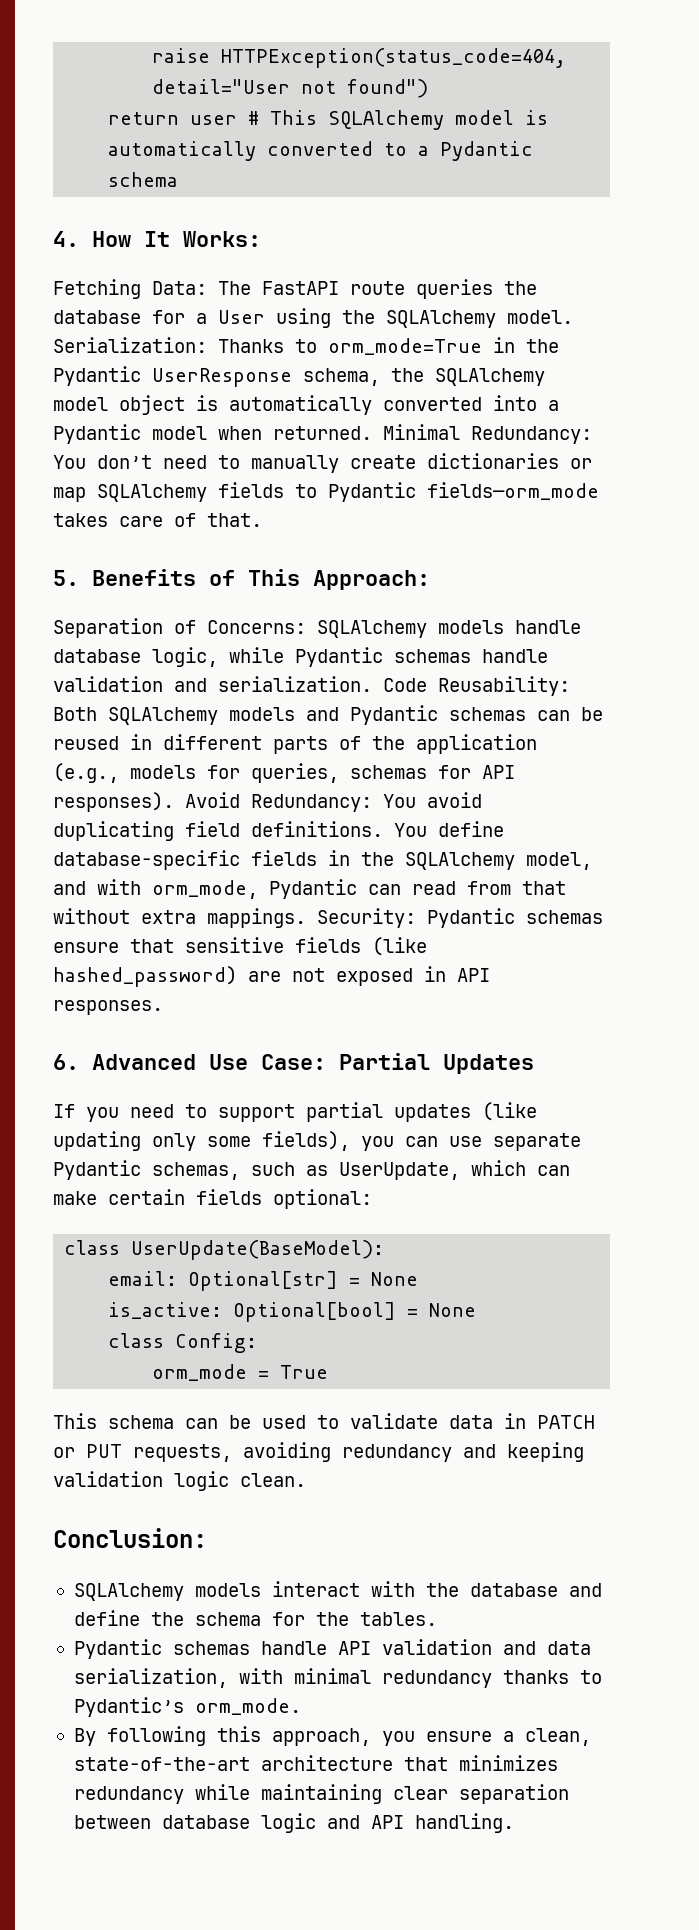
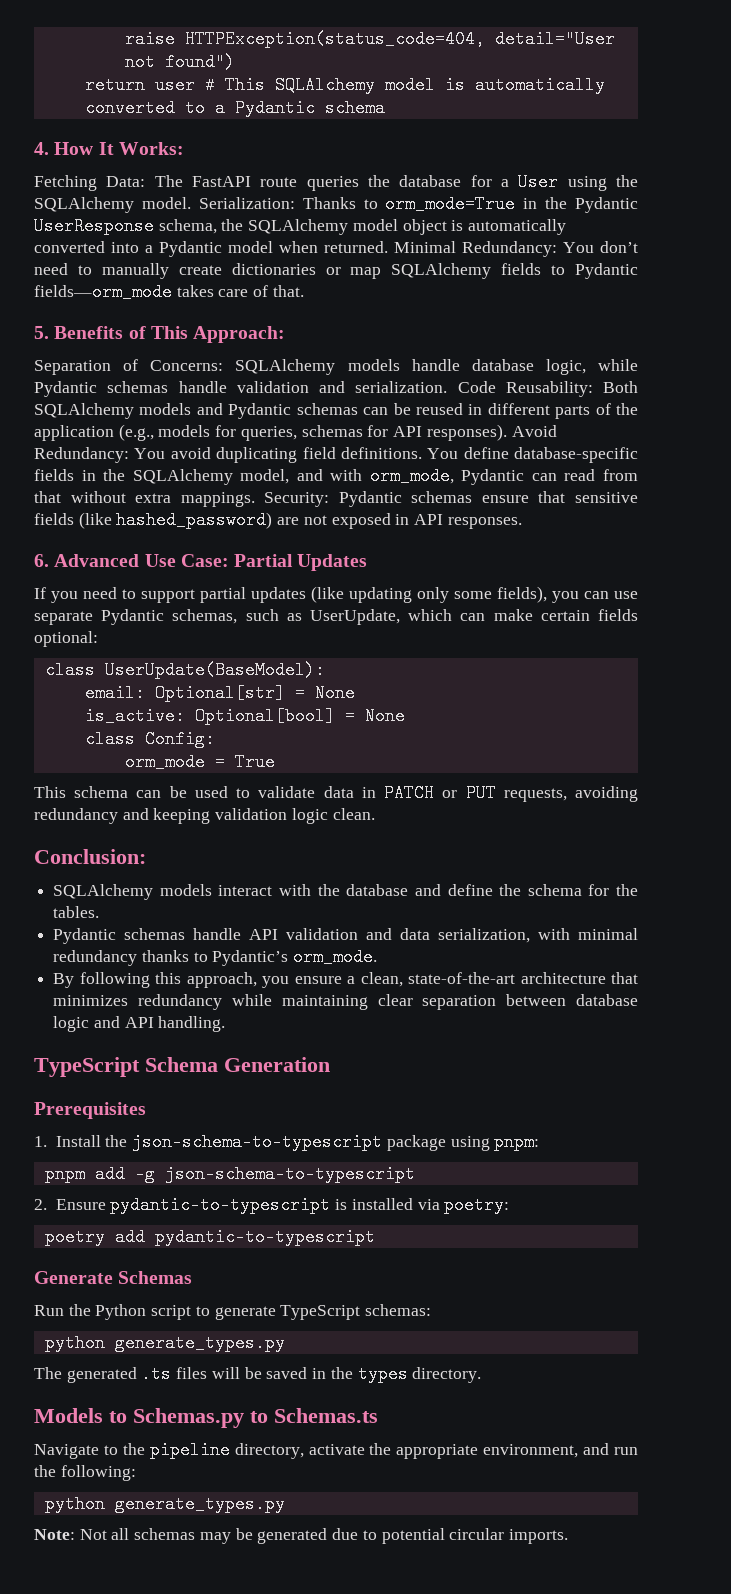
+ TypeScript Schema Generation
+ Prerequisites
+ 1. Install the json-schema-to-typescript package using pnpm:
+ pnpm add -g json-schema-to-typescript
+ 2. Ensure pydantic-to-typescript is installed via poetry:
+ poetry add pydantic-to-typescript
+ Generate Schemas
+ Run the Python script to generate TypeScript schemas:
+ python generate_types.py
+ The generated .ts files will be saved in the types directory.
+ Models to Schemas.py to Schemas.ts
+ Navigate to the pipeline directory, activate the appropriate environment, and run the following:
+ python generate_types.py
+ Note: Not all schemas may be generated due to potential circular imports.

